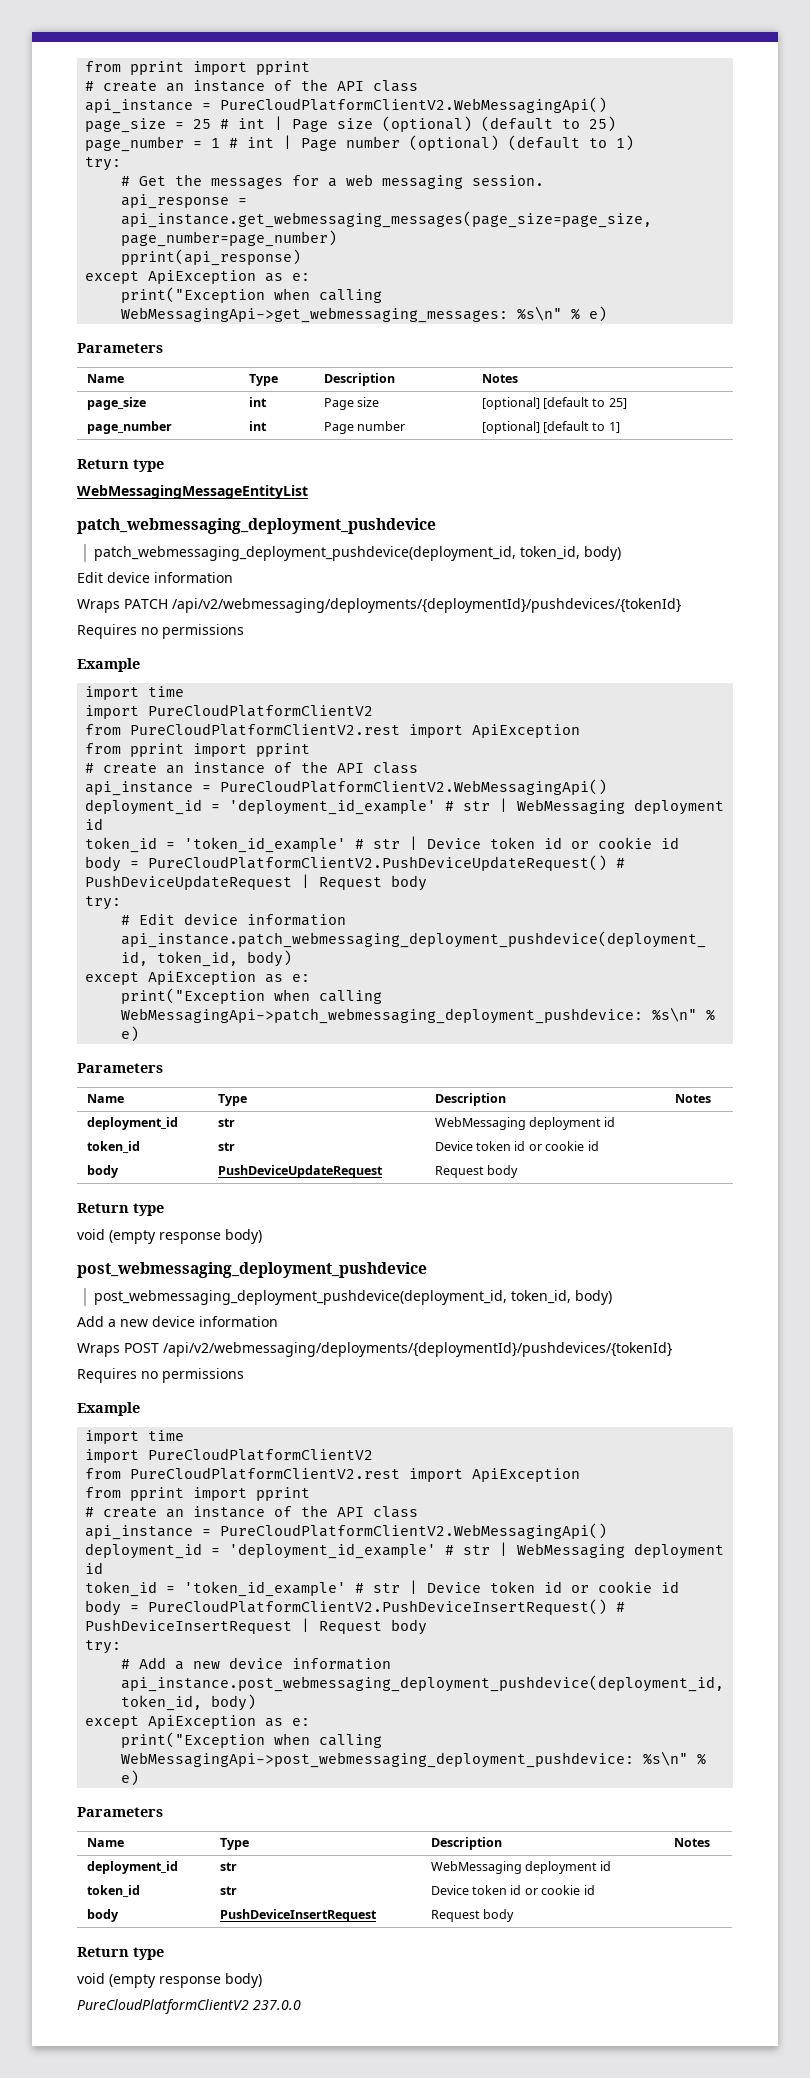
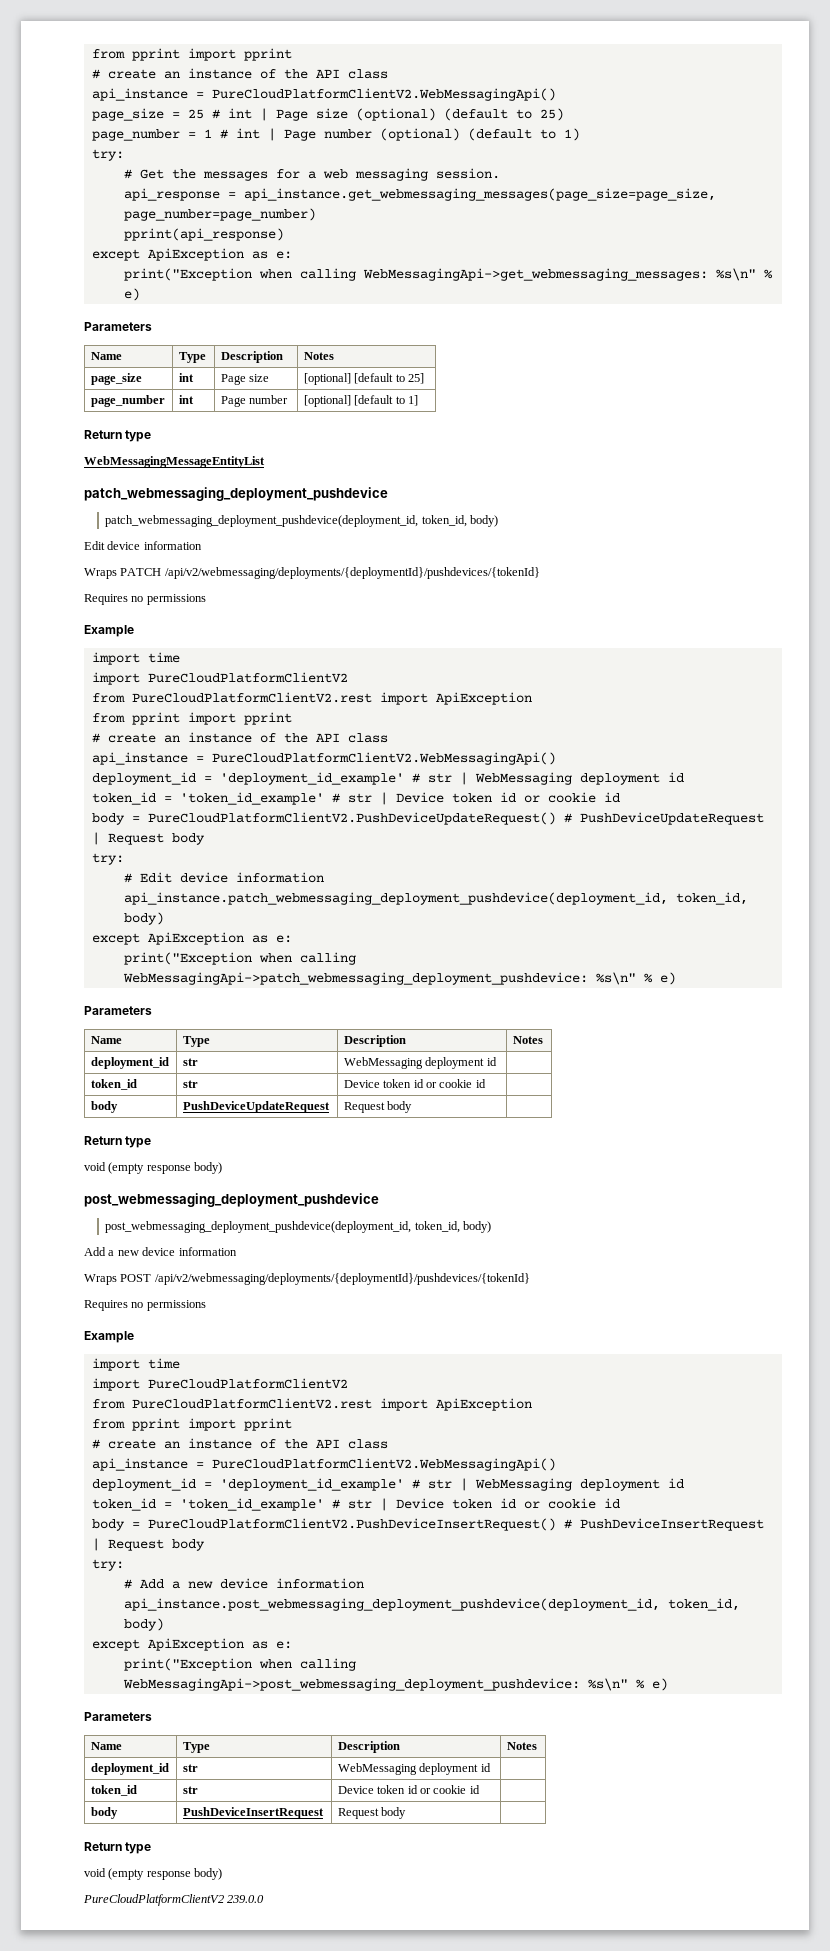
- PureCloudPlatformClientV2 237.0.0
+ PureCloudPlatformClientV2 239.0.0

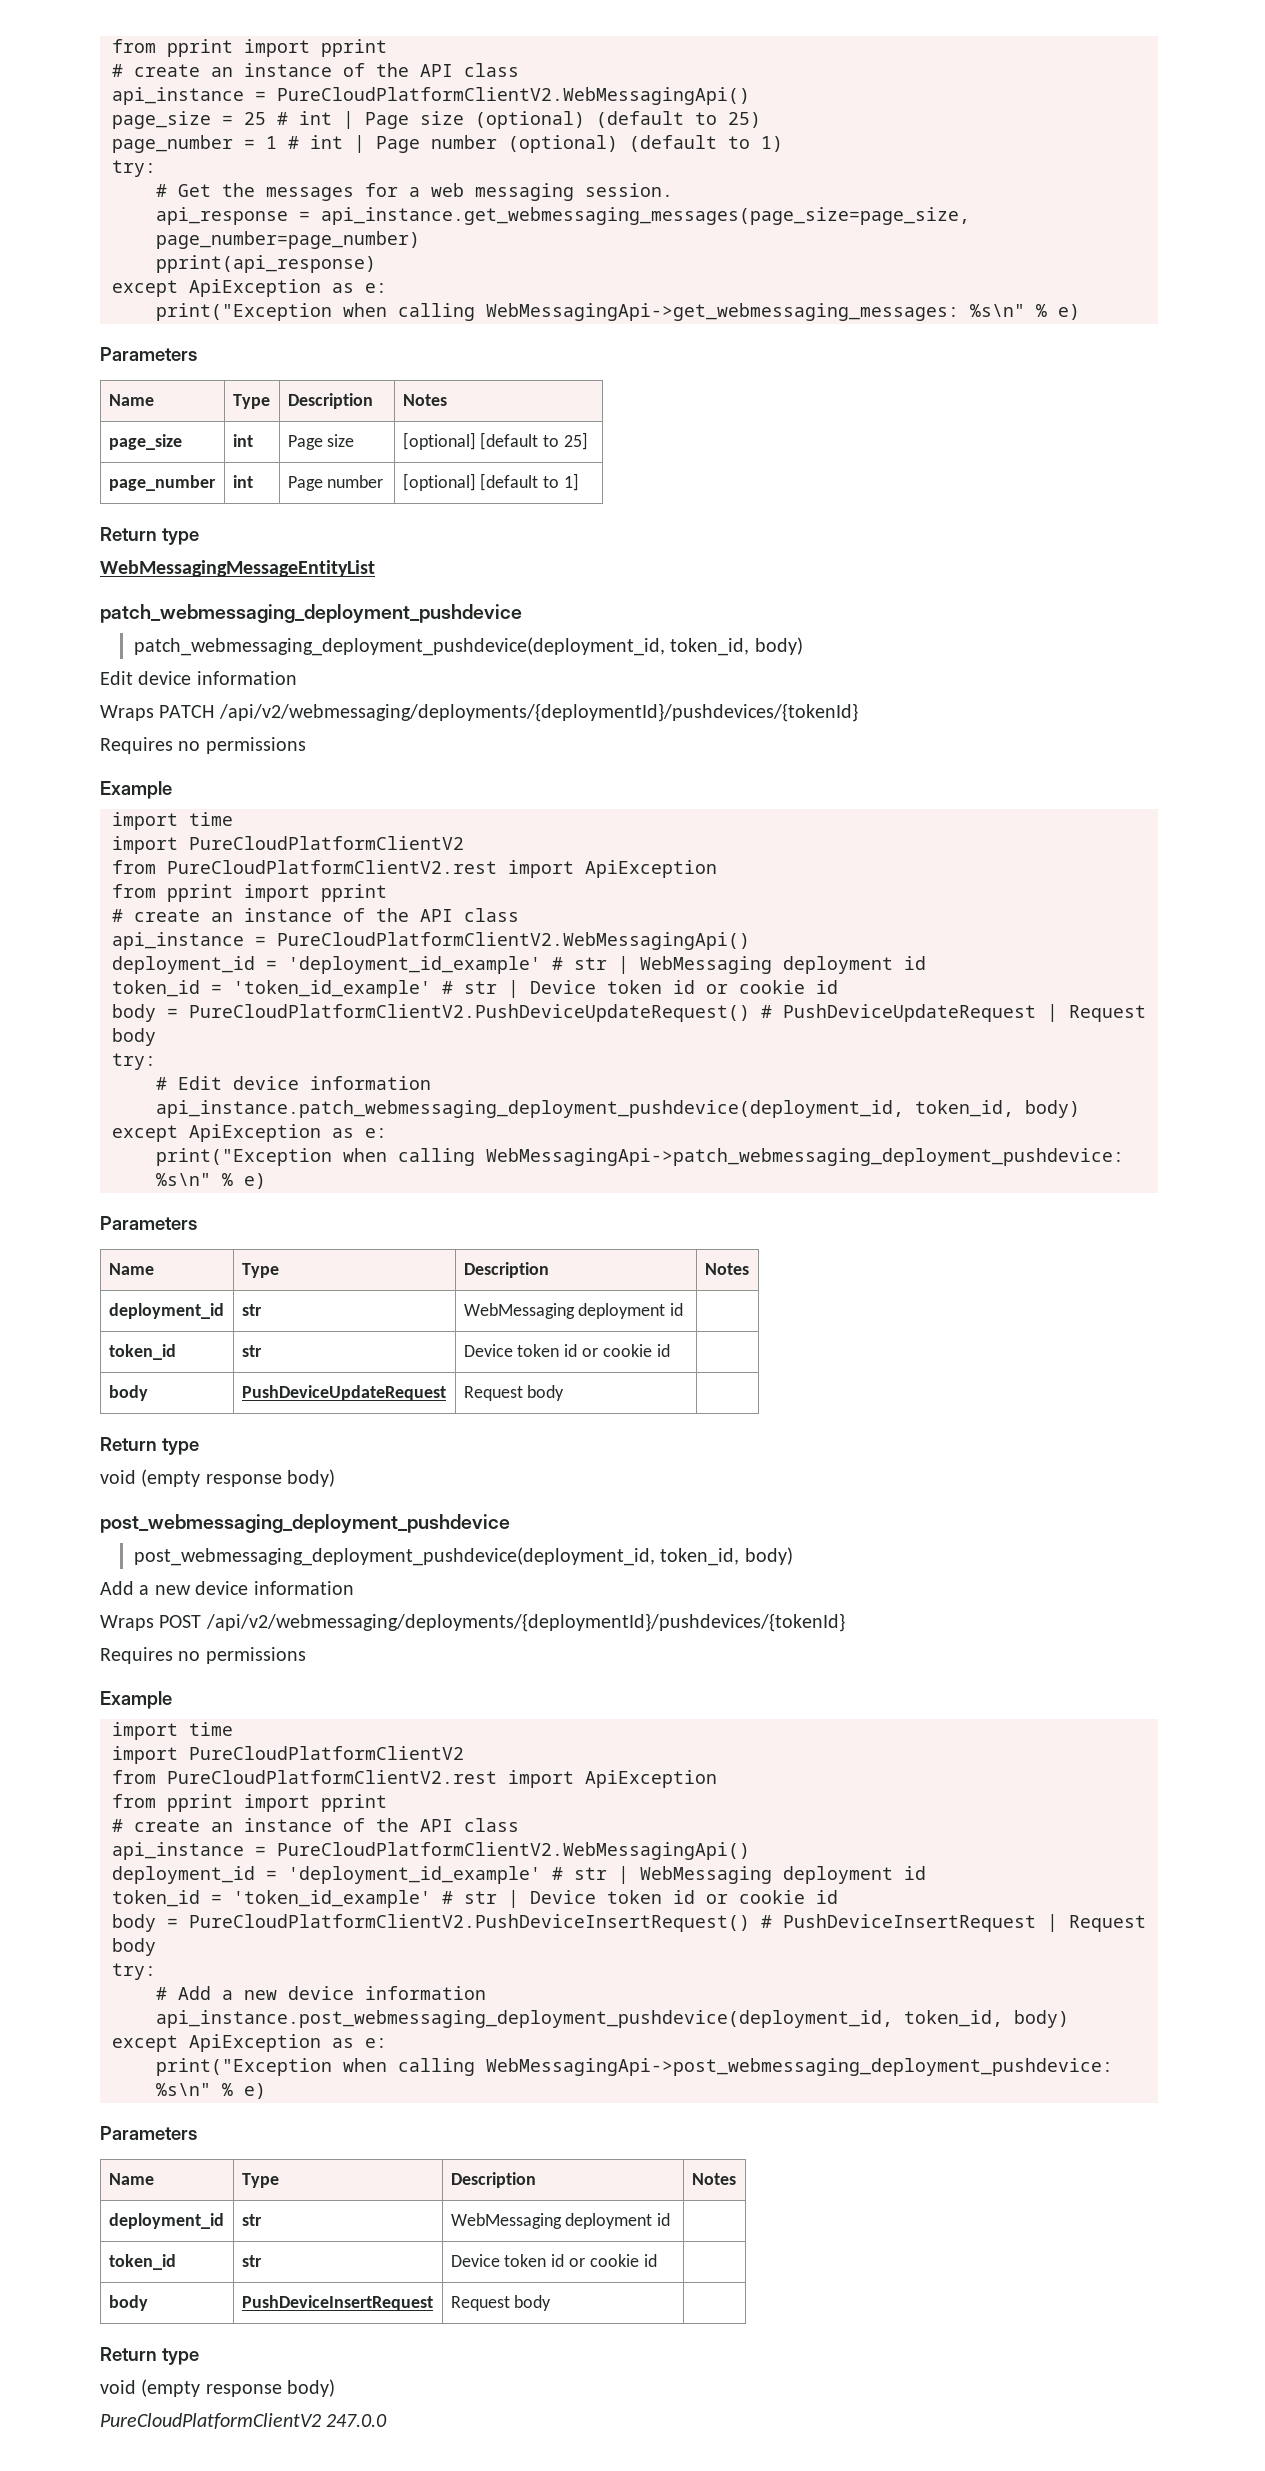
- PureCloudPlatformClientV2 239.0.0
+ PureCloudPlatformClientV2 247.0.0

